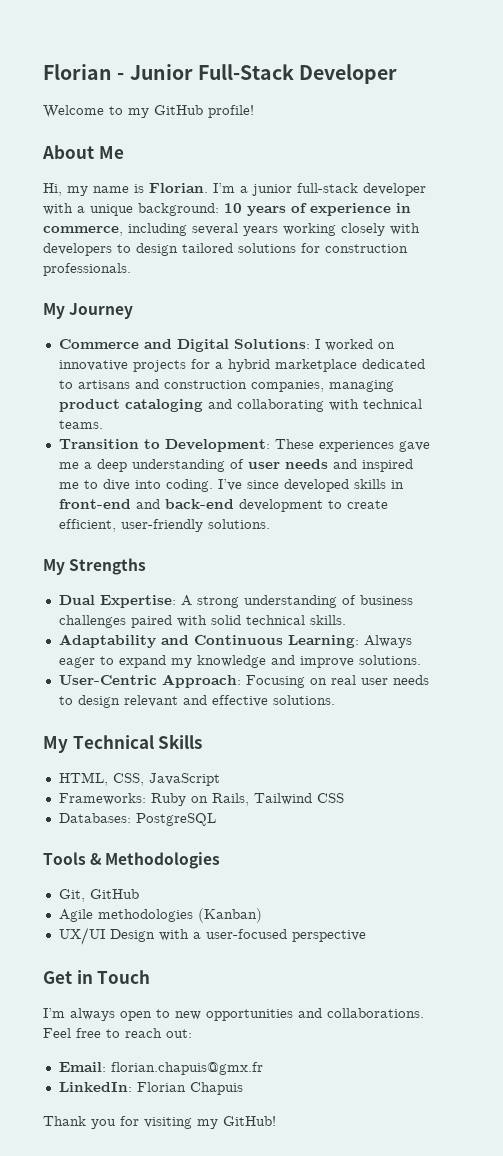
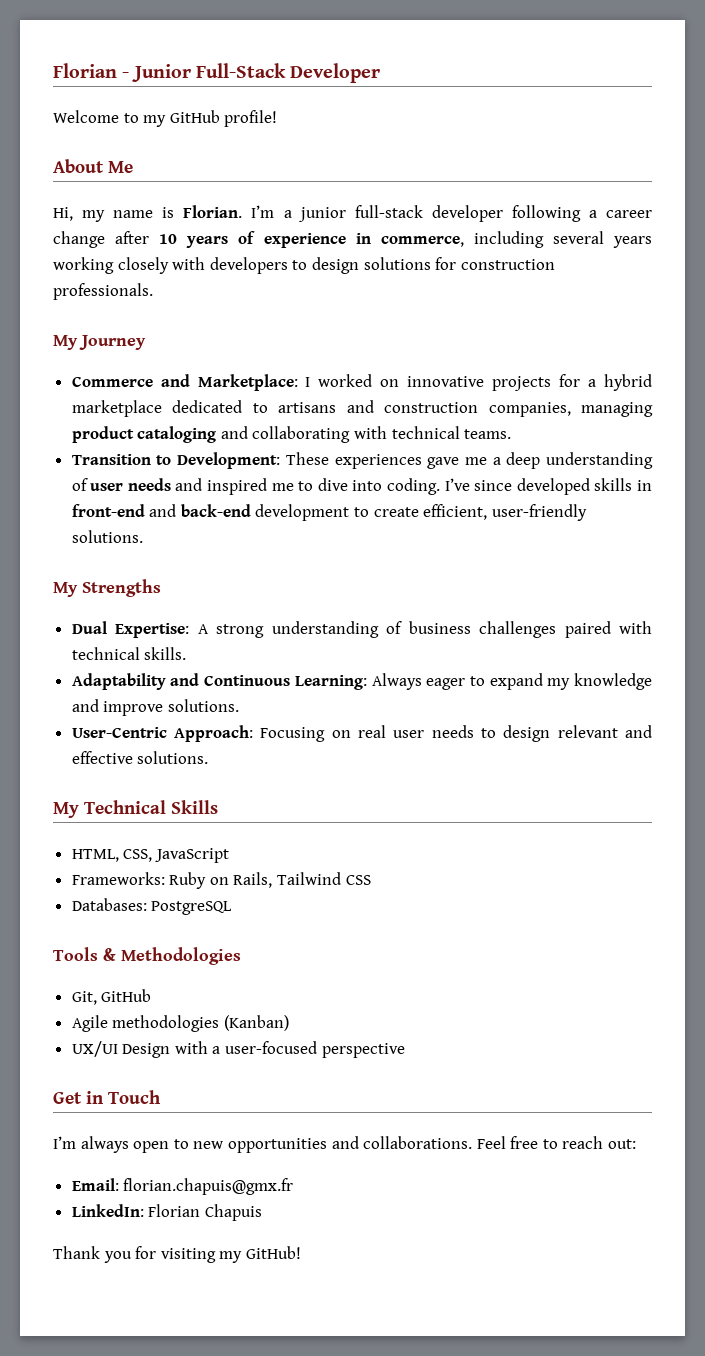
- I’m a junior full-stack developer with a unique background: 10 years of experience in commerce, including several years working closely with developers to design tailored solutions for construction professionals.
+ I’m a junior full-stack developer following a career change after 10 years of experience in commerce, including several years working closely with developers to design solutions for construction professionals.
- Commerce and Digital Solutions: I worked on innovative projects for a hybrid marketplace dedicated to artisans and construction companies, managing product cataloging and collaborating with technical teams.
+ Commerce and Marketplace: I worked on innovative projects for a hybrid marketplace dedicated to artisans and construction companies, managing product cataloging and collaborating with technical teams.
- Dual Expertise: A strong understanding of business challenges paired with solid technical skills.
+ Dual Expertise: A strong understanding of business challenges paired with technical skills.

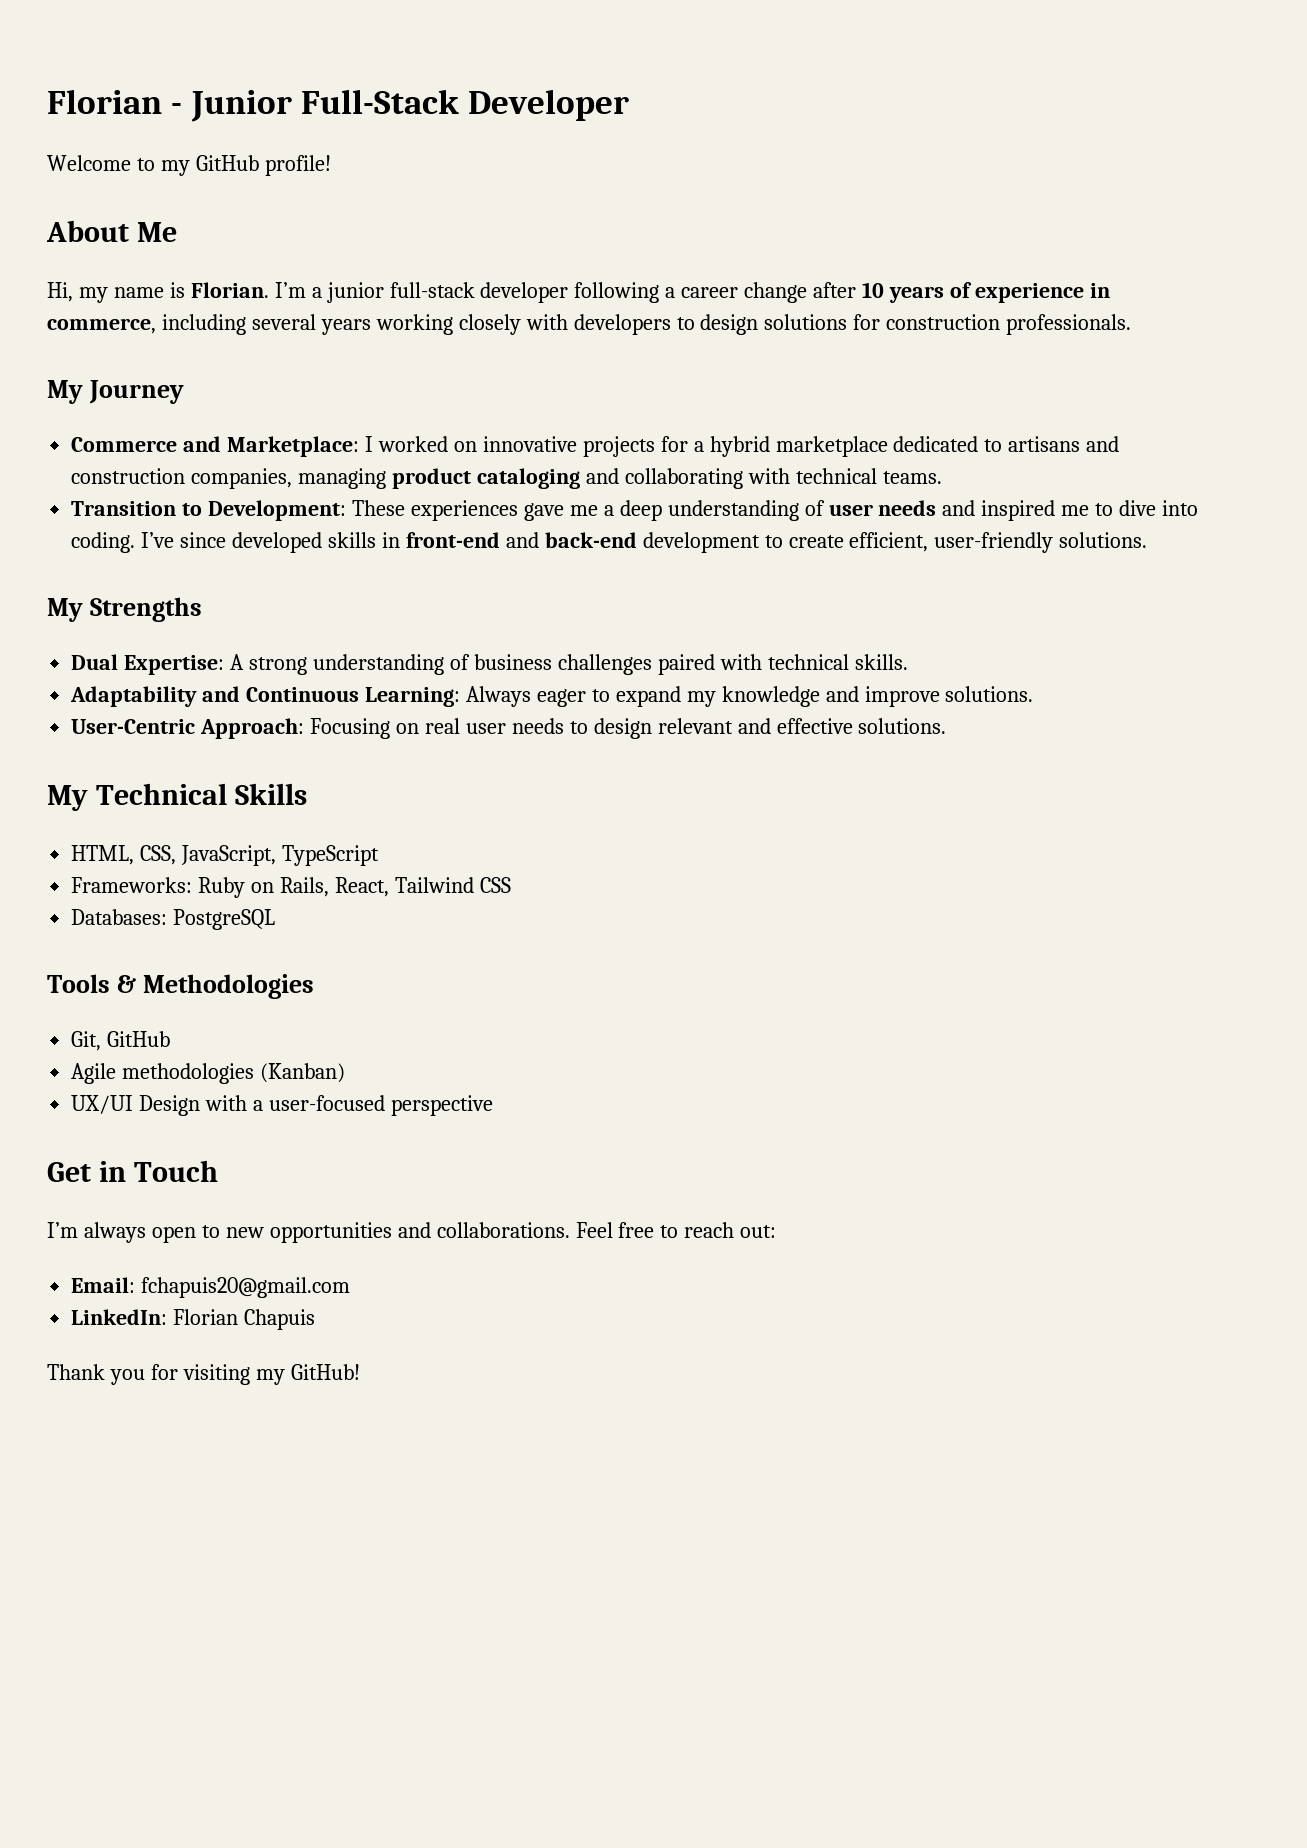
- HTML, CSS, JavaScript
+ HTML, CSS, JavaScript, TypeScript
- Frameworks: Ruby on Rails, Tailwind CSS
+ Frameworks: Ruby on Rails, React, Tailwind CSS
- Email: florian.chapuis@gmx.fr
+ Email: fchapuis20@gmail.com

